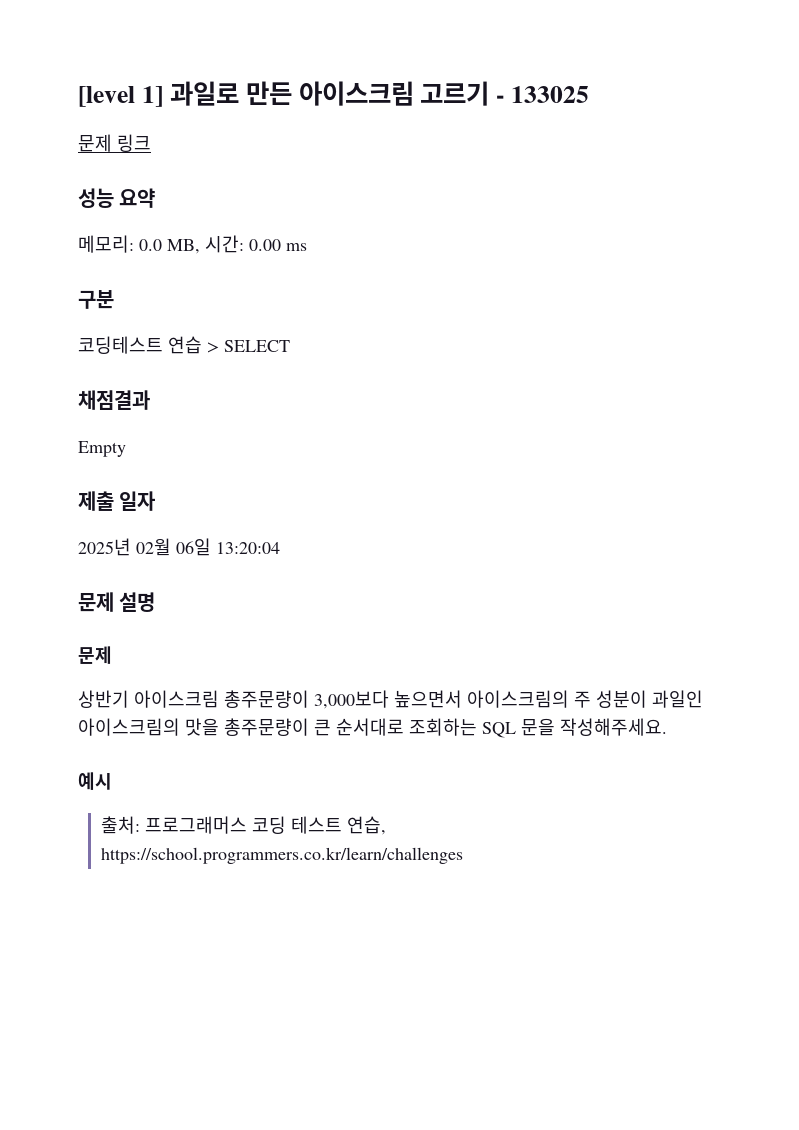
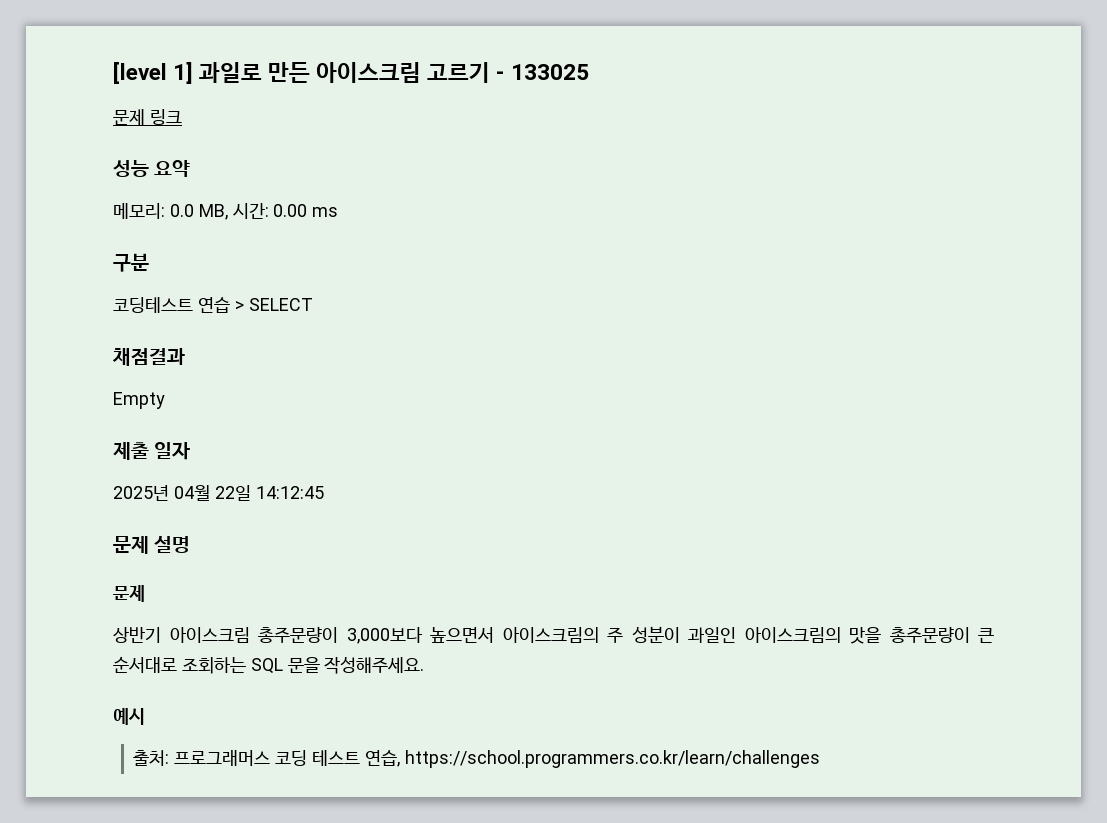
- 2025년 02월 06일 13:20:04
+ 2025년 04월 22일 14:12:45

